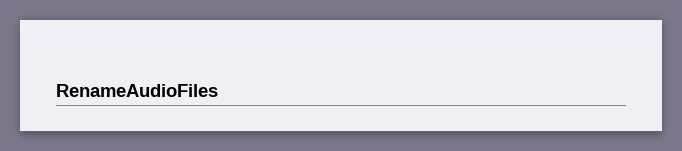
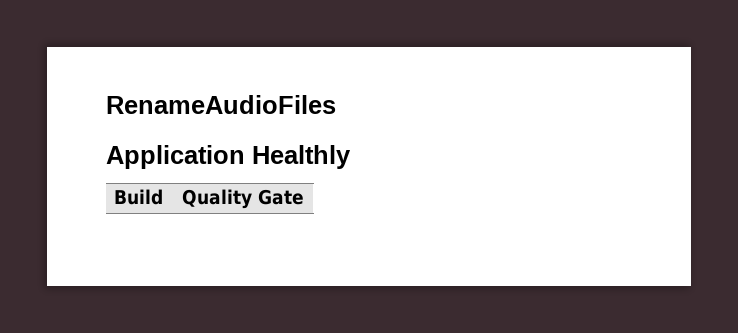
+ Application Healthly
+ Build | Quality Gate

